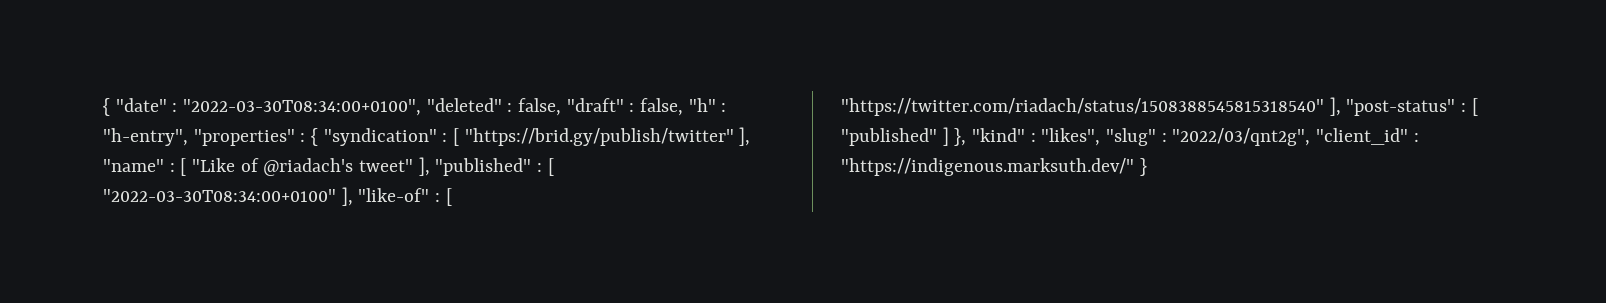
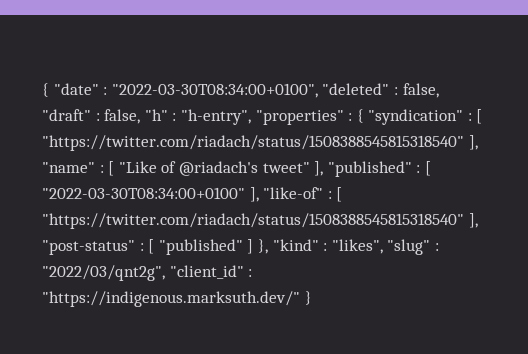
- { "date" : "2022-03-30T08:34:00+0100", "deleted" : false, "draft" : false, "h" : "h-entry", "properties" : { "syndication" : [ "https://brid.gy/publish/twitter" ], "name" : [ "Like of @riadach's tweet" ], "published" : [ "2022-03-30T08:34:00+0100" ], "like-of" : [ "https://twitter.com/riadach/status/1508388545815318540" ], "post-status" : [ "published" ] }, "kind" : "likes", "slug" : "2022/03/qnt2g", "client_id" : "https://indigenous.marksuth.dev/" }
+ { "date" : "2022-03-30T08:34:00+0100", "deleted" : false, "draft" : false, "h" : "h-entry", "properties" : { "syndication" : [ "https://twitter.com/riadach/status/1508388545815318540" ], "name" : [ "Like of @riadach's tweet" ], "published" : [ "2022-03-30T08:34:00+0100" ], "like-of" : [ "https://twitter.com/riadach/status/1508388545815318540" ], "post-status" : [ "published" ] }, "kind" : "likes", "slug" : "2022/03/qnt2g", "client_id" : "https://indigenous.marksuth.dev/" }

